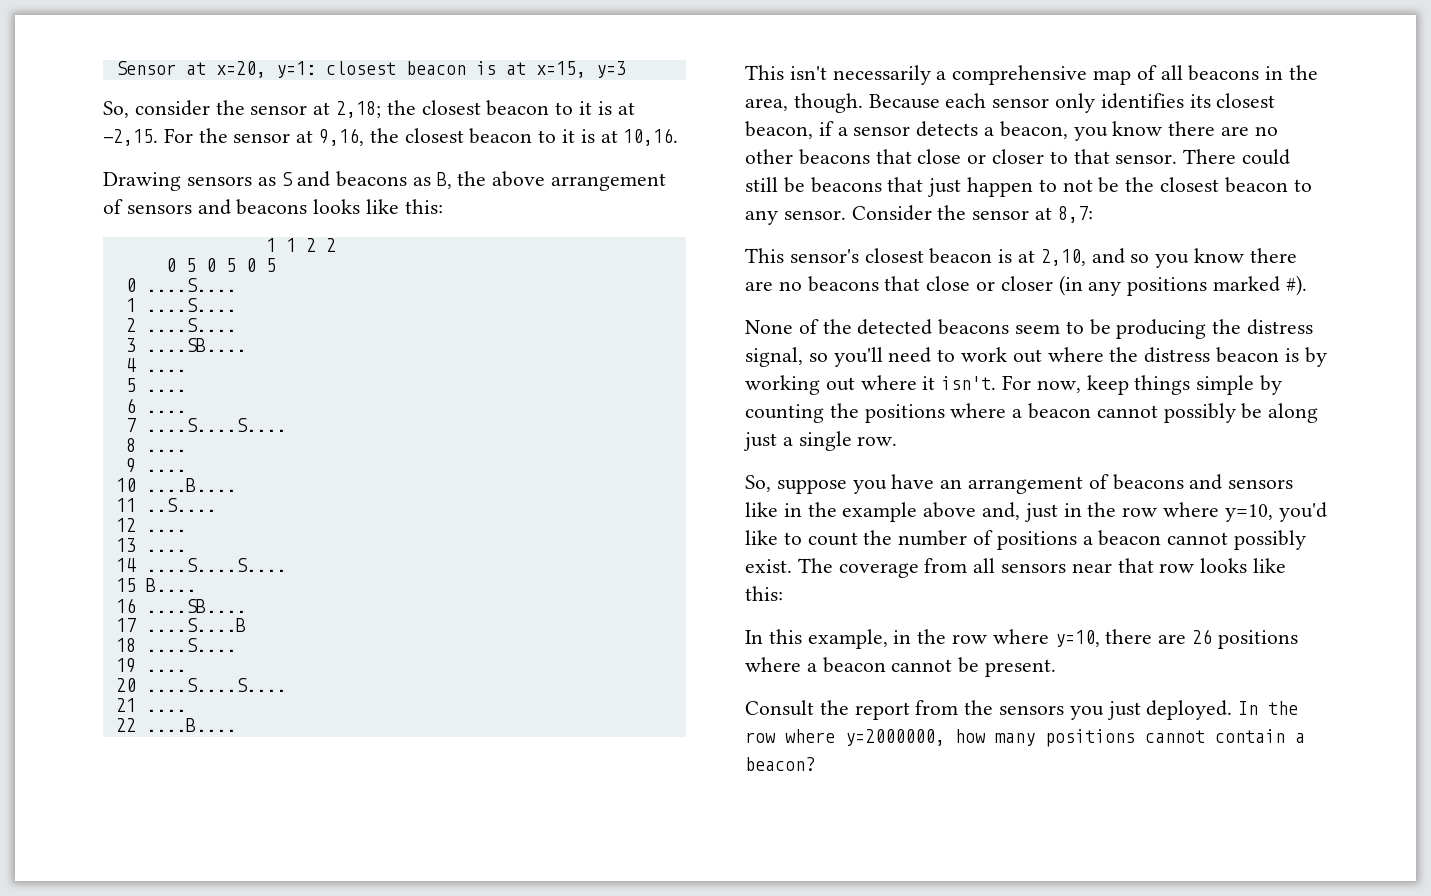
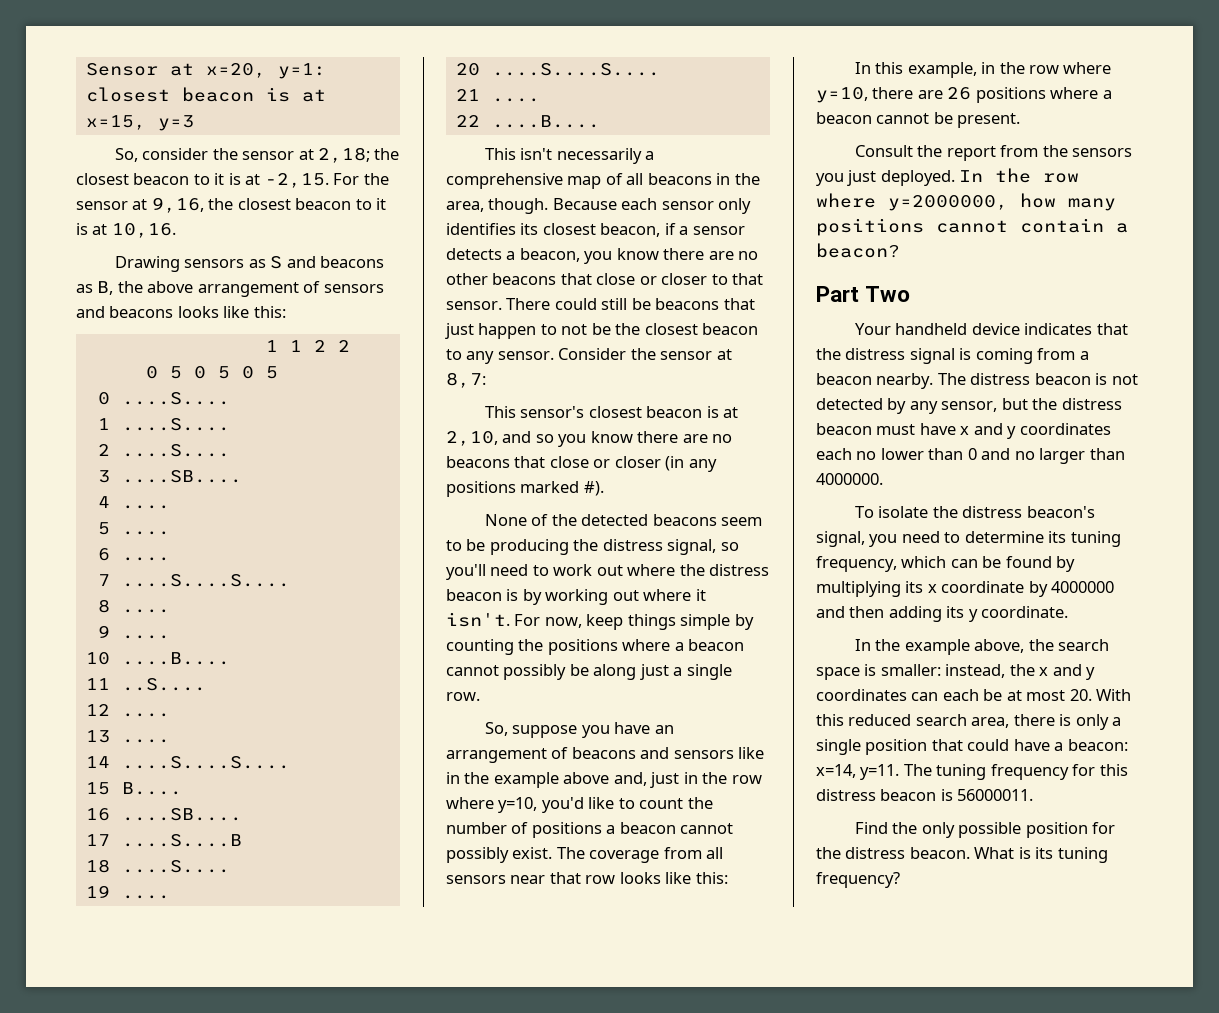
+ Part Two
+ Your handheld device indicates that the distress signal is coming from a beacon nearby. The distress beacon is not detected by any sensor, but the distress beacon must have x and y coordinates each no lower than 0 and no larger than 4000000.
+ To isolate the distress beacon's signal, you need to determine its tuning frequency, which can be found by multiplying its x coordinate by 4000000 and then adding its y coordinate.
+ In the example above, the search space is smaller: instead, the x and y coordinates can each be at most 20. With this reduced search area, there is only a single position that could have a beacon: x=14, y=11. The tuning frequency for this distress beacon is 56000011.
+ Find the only possible position for the distress beacon. What is its tuning frequency?

